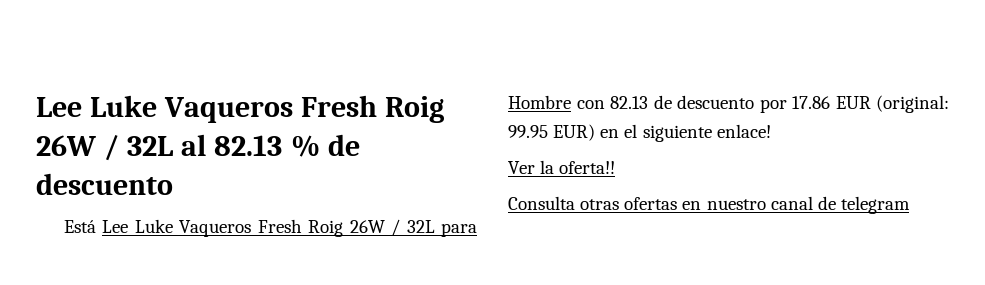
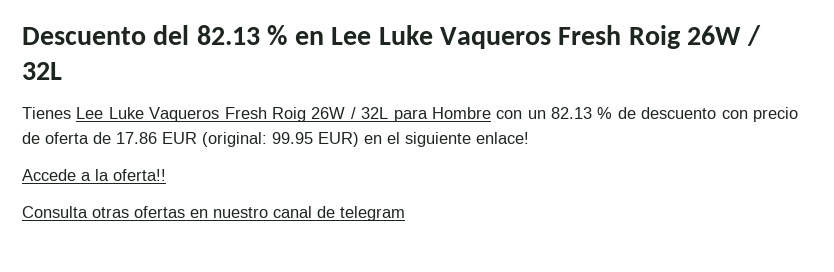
- Lee Luke Vaqueros Fresh Roig 26W / 32L al 82.13 % de descuento
- Está Lee Luke Vaqueros Fresh Roig 26W / 32L para Hombre con 82.13 de descuento por 17.86 EUR (original: 99.95 EUR) en el siguiente enlace!
+ Descuento del 82.13 % en Lee Luke Vaqueros Fresh Roig 26W / 32L
+ Tienes Lee Luke Vaqueros Fresh Roig 26W / 32L para Hombre con un 82.13 % de descuento con precio de oferta de 17.86 EUR (original: 99.95 EUR) en el siguiente enlace!
- Ver la oferta!!
+ Accede a la oferta!!

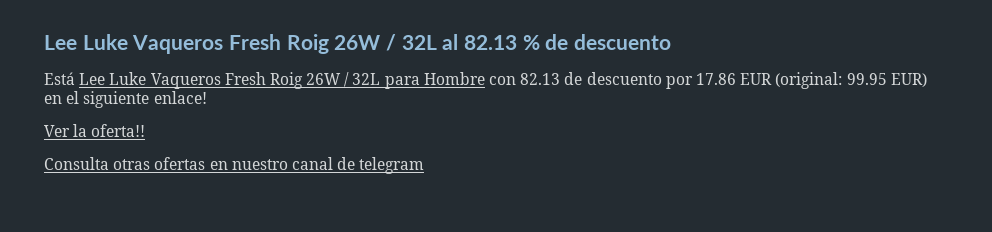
- Descuento del 82.13 % en Lee Luke Vaqueros Fresh Roig 26W / 32L
- Tienes Lee Luke Vaqueros Fresh Roig 26W / 32L para Hombre con un 82.13 % de descuento con precio de oferta de 17.86 EUR (original: 99.95 EUR) en el siguiente enlace!
+ Lee Luke Vaqueros Fresh Roig 26W / 32L al 82.13 % de descuento
+ Está Lee Luke Vaqueros Fresh Roig 26W / 32L para Hombre con 82.13 de descuento por 17.86 EUR (original: 99.95 EUR) en el siguiente enlace!
- Accede a la oferta!!
+ Ver la oferta!!

